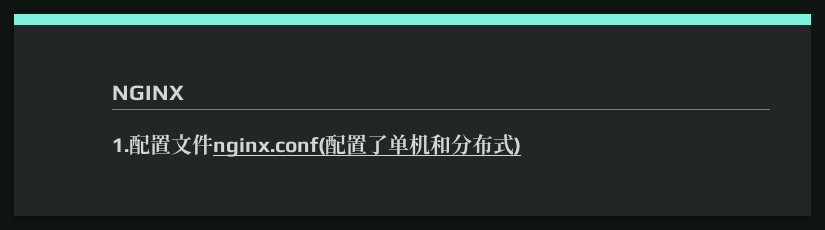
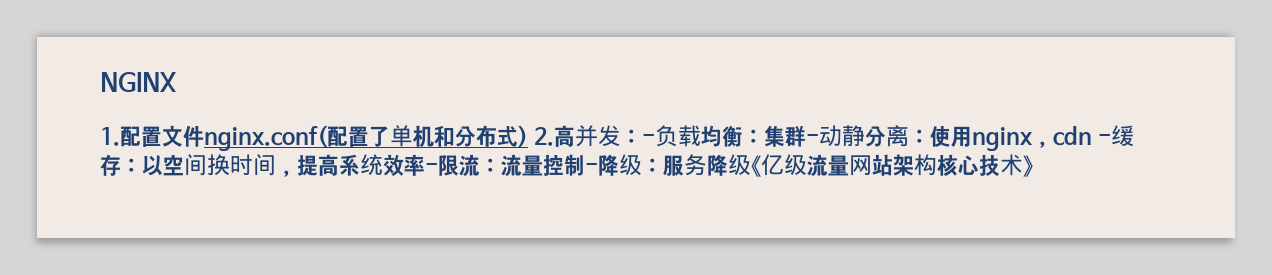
- 1.配置文件nginx.conf(配置了单机和分布式)
+ 1.配置文件nginx.conf(配置了单机和分布式) 2.高并发：-负载均衡：集群-动静分离：使用nginx，cdn -缓存：以空间换时间，提高系统效率-限流：流量控制-降级：服务降级《亿级流量网站架构核心技术》

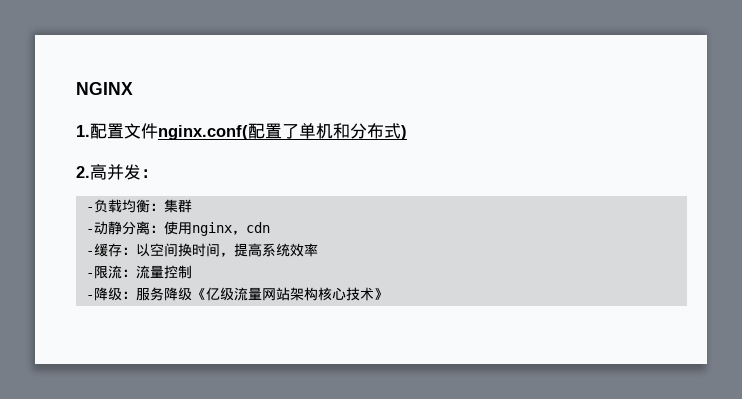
- 1.配置文件nginx.conf(配置了单机和分布式) 2.高并发：-负载均衡：集群-动静分离：使用nginx，cdn -缓存：以空间换时间，提高系统效率-限流：流量控制-降级：服务降级《亿级流量网站架构核心技术》
+ 1.配置文件nginx.conf(配置了单机和分布式)
+ 2.高并发：
+ -负载均衡：集群
+ -动静分离：使用nginx，cdn
+ -缓存：以空间换时间，提高系统效率
+ -限流：流量控制
+ -降级：服务降级《亿级流量网站架构核心技术》

